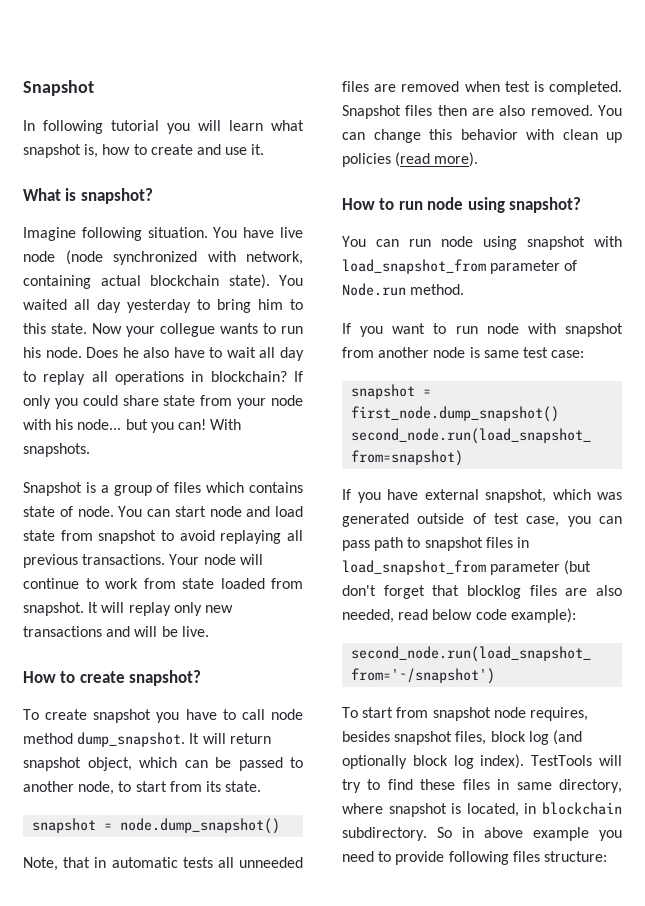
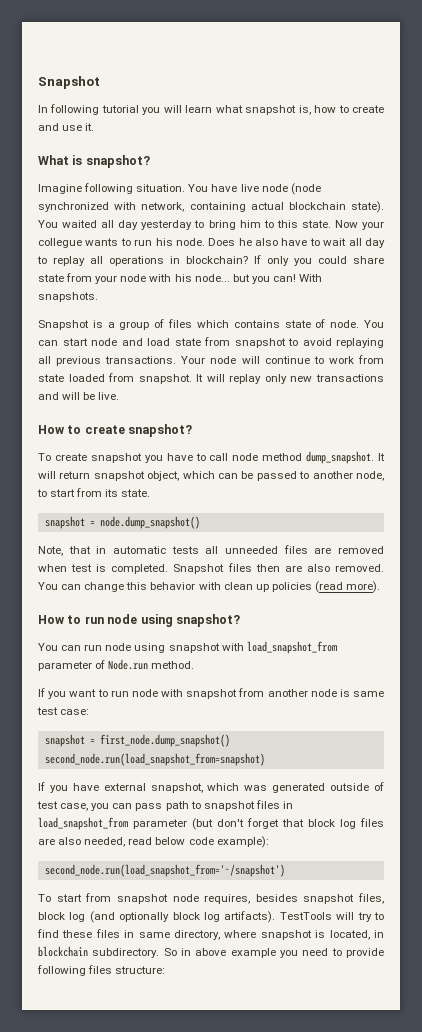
- If you have external snapshot, which was generated outside of test case, you can pass path to snapshot files in load_snapshot_from parameter (but don't forget that blocklog files are also needed, read below code example):
+ If you have external snapshot, which was generated outside of test case, you can pass path to snapshot files in load_snapshot_from parameter (but don't forget that block log files are also needed, read below code example):
- To start from snapshot node requires, besides snapshot files, block log (and optionally block log index).
+ To start from snapshot node requires, besides snapshot files, block log (and optionally block log artifacts).

